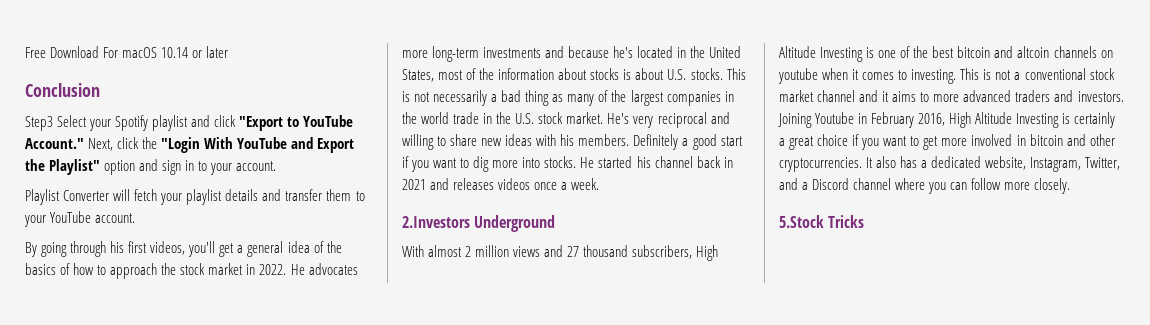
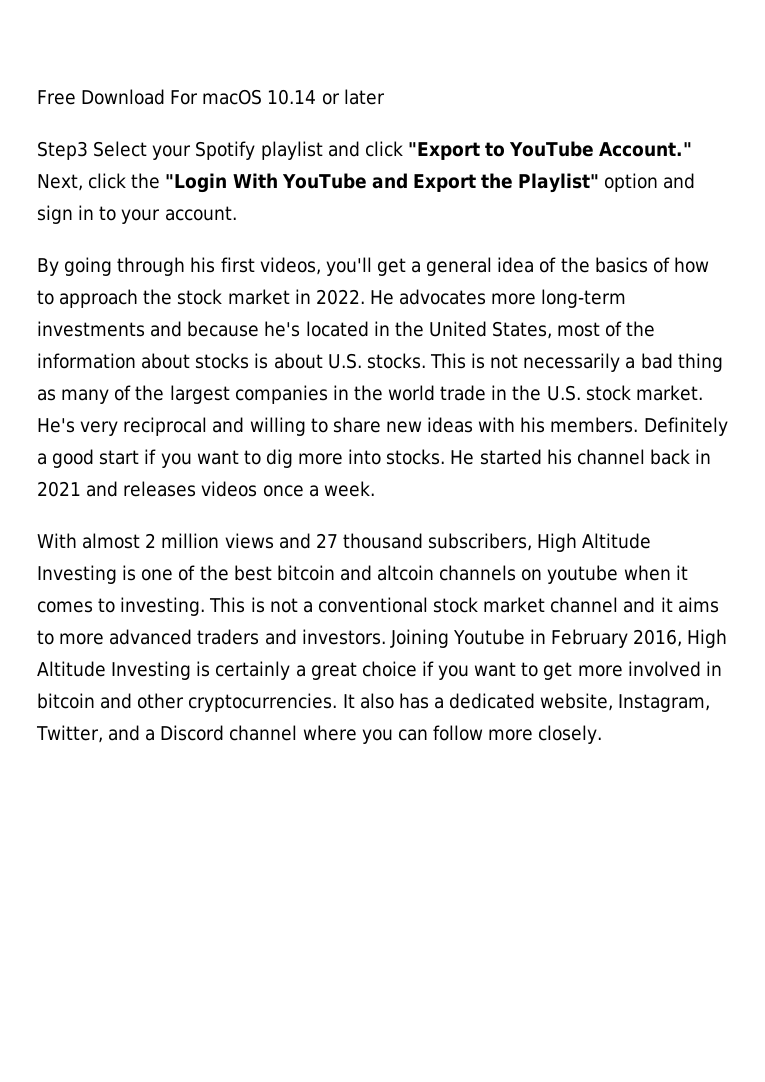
- Conclusion
- Playlist Converter will fetch your playlist details and transfer them to your YouTube account.
- 2.Investors Underground
- 5.Stock Tricks

